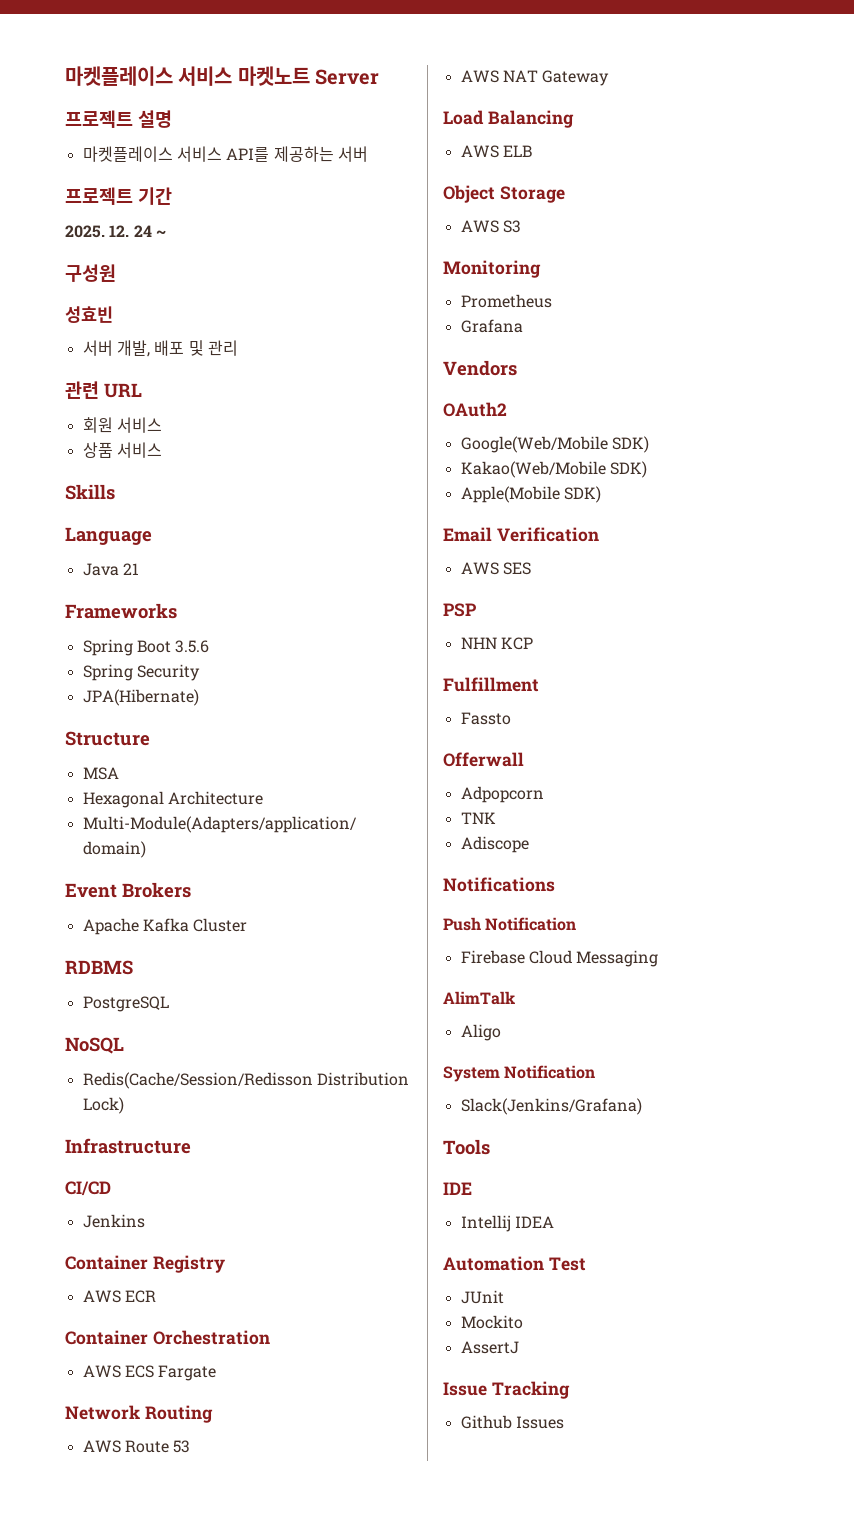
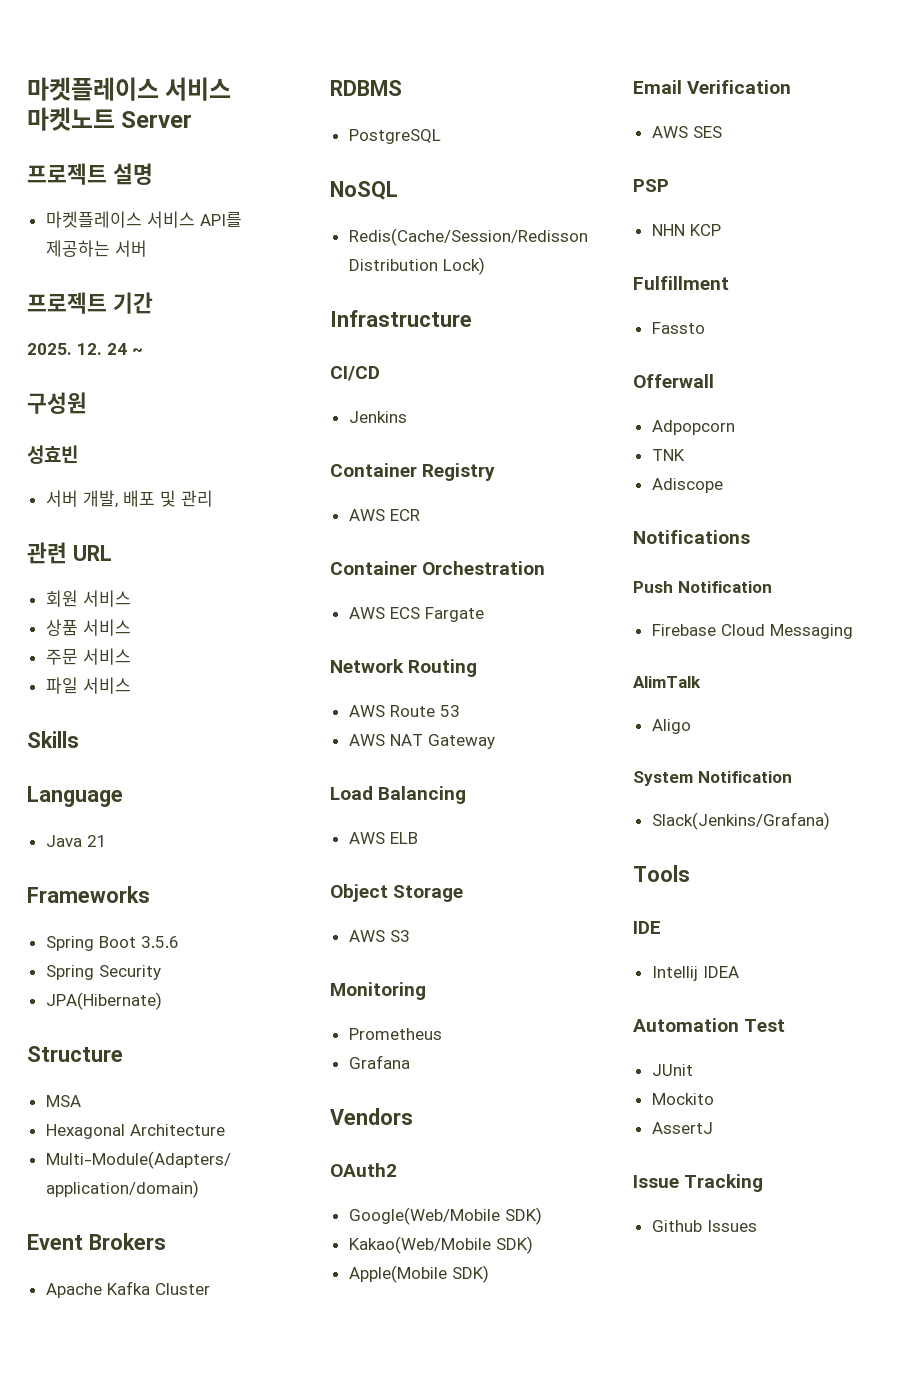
+ 주문 서비스
+ 파일 서비스

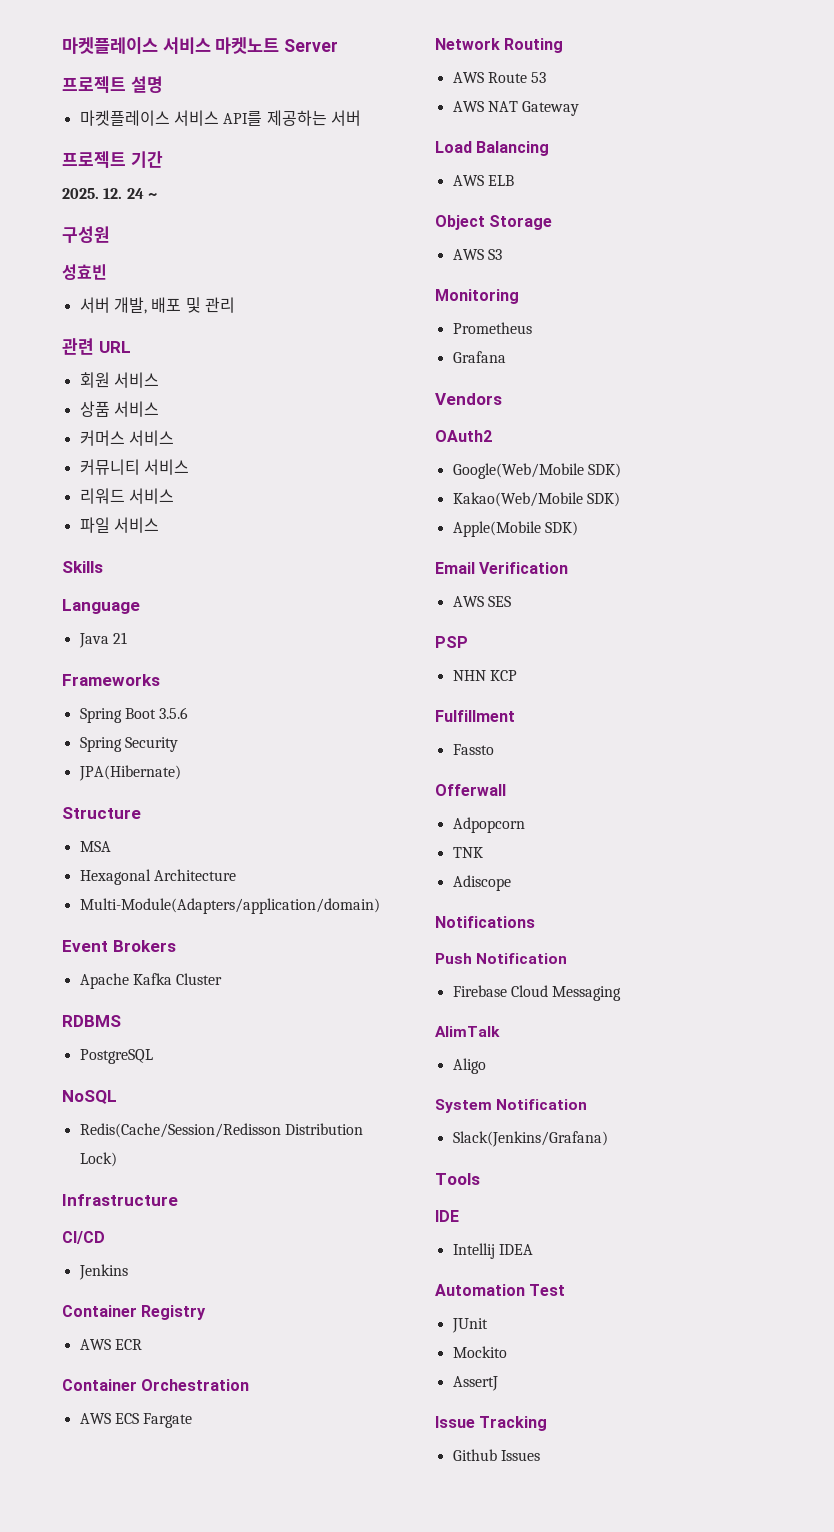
- 주문 서비스
+ 커머스 서비스
+ 커뮤니티 서비스
+ 리워드 서비스

